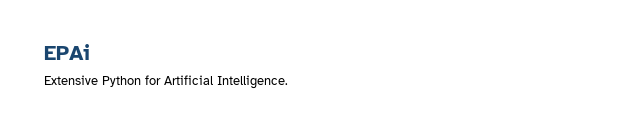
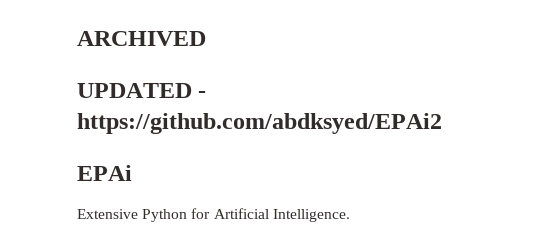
+ ARCHIVED
+ UPDATED - https://github.com/abdksyed/EPAi2

